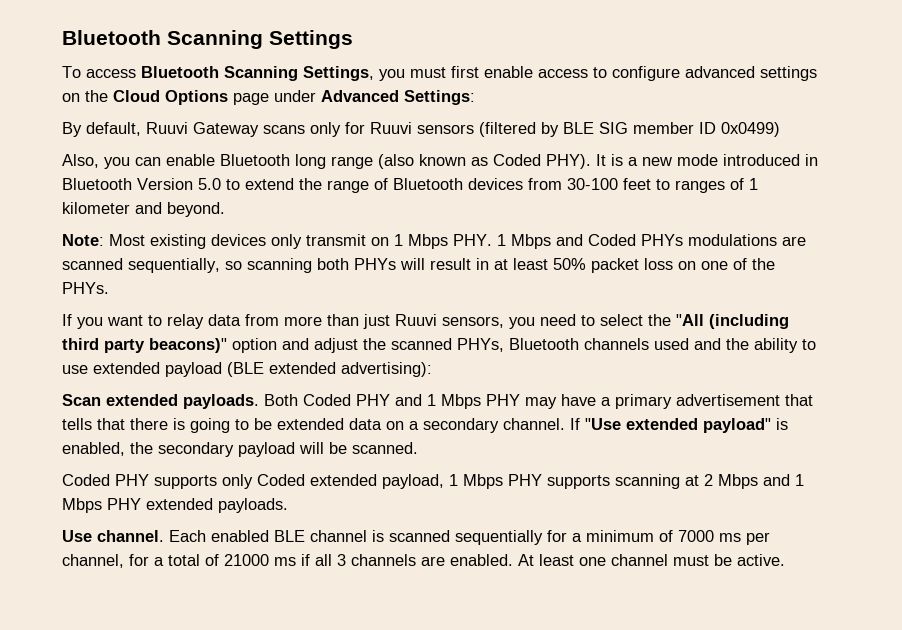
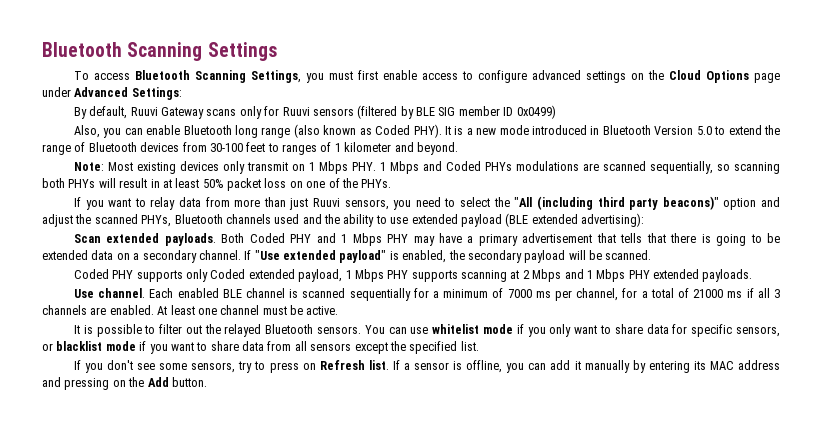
+ It is possible to filter out the relayed Bluetooth sensors. You can use whitelist mode if you only want to share data for specific sensors, or blacklist mode if you want to share data from all sensors except the specified list.
+ If you don't see some sensors, try to press on Refresh list. If a sensor is offline, you can add it manually by entering its MAC address and pressing on the Add button.

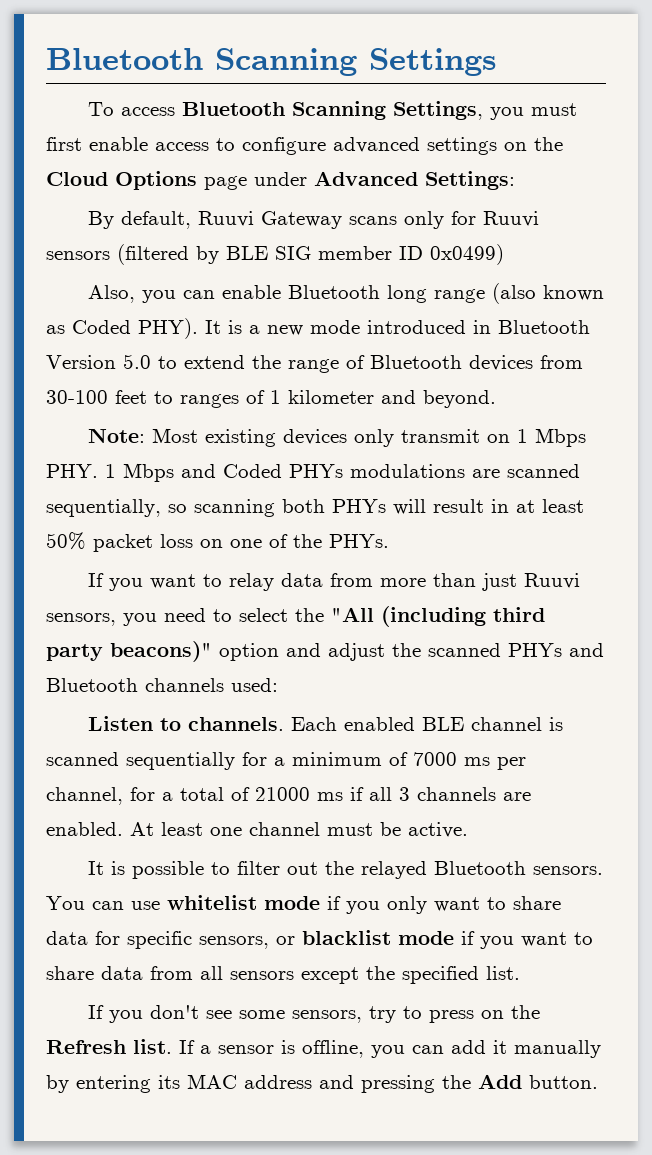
- If you want to relay data from more than just Ruuvi sensors, you need to select the "All (including third party beacons)" option and adjust the scanned PHYs, Bluetooth channels used and the ability to use extended payload (BLE extended advertising):
- Scan extended payloads. Both Coded PHY and 1 Mbps PHY may have a primary advertisement that tells that there is going to be extended data on a secondary channel. If "Use extended payload" is enabled, the secondary payload will be scanned.
- Coded PHY supports only Coded extended payload, 1 Mbps PHY supports scanning at 2 Mbps and 1 Mbps PHY extended payloads.
- Use channel.
+ If you want to relay data from more than just Ruuvi sensors, you need to select the "All (including third party beacons)" option and adjust the scanned PHYs and Bluetooth channels used:
+ Listen to channels.
- If you don't see some sensors, try to press on Refresh list.
+ If you don't see some sensors, try to press on the Refresh list.
- If a sensor is offline, you can add it manually by entering its MAC address and pressing on the Add button.
+ If a sensor is offline, you can add it manually by entering its MAC address and pressing the Add button.

